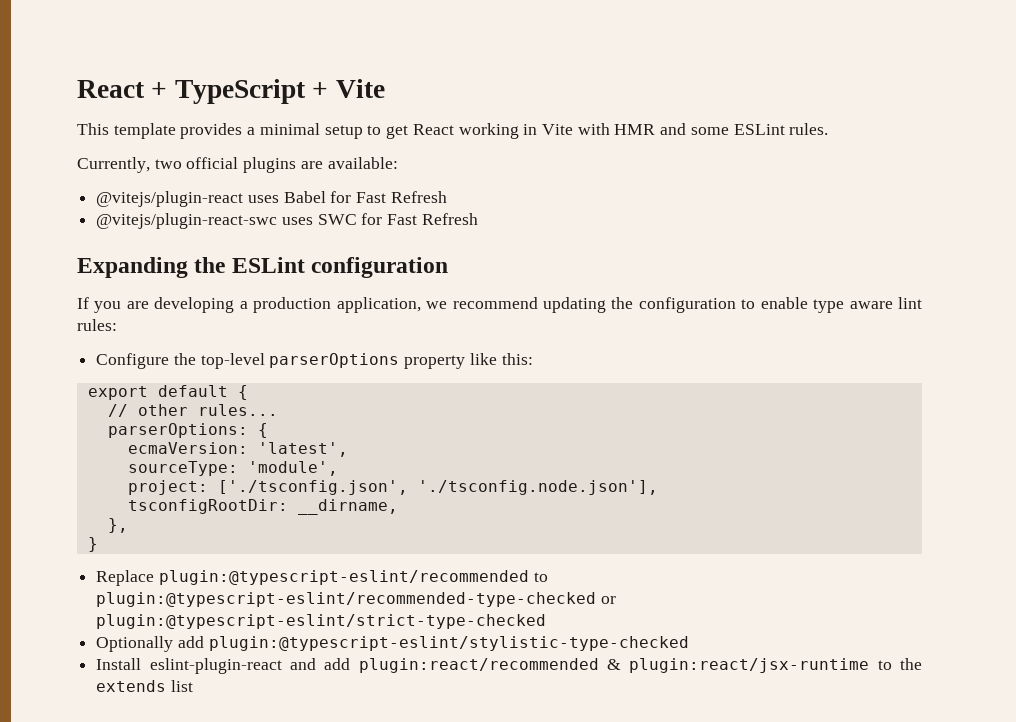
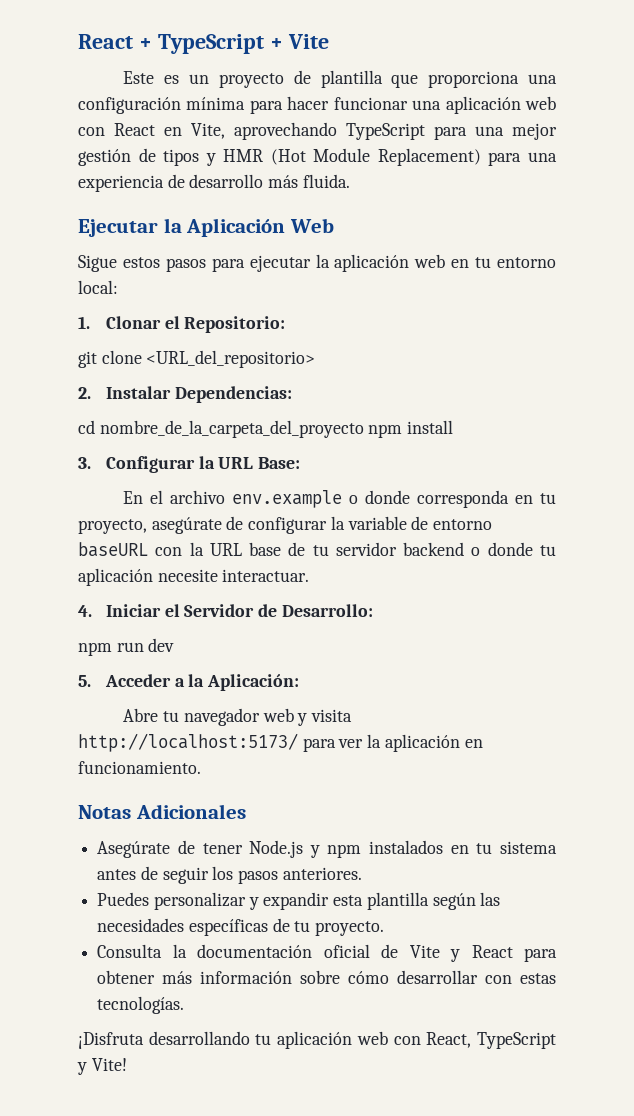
- This template provides a minimal setup to get React working in Vite with HMR and some ESLint rules.
- Currently, two official plugins are available:
- @vitejs/plugin-react uses Babel for Fast Refresh
- @vitejs/plugin-react-swc uses SWC for Fast Refresh
- Expanding the ESLint configuration
- If you are developing a production application, we recommend updating the configuration to enable type aware lint rules:
- Configure the top-level parserOptions property like this:
- export default {
- // other rules...
- parserOptions: {
- ecmaVersion: 'latest',
- sourceType: 'module',
- project: ['./tsconfig.json', './tsconfig.node.json'],
- tsconfigRootDir: __dirname,
- },
- }
- Replace plugin:@typescript-eslint/recommended to plugin:@typescript-eslint/recommended-type-checked or plugin:@typescript-eslint/strict-type-checked
- Optionally add plugin:@typescript-eslint/stylistic-type-checked
- Install eslint-plugin-react and add plugin:react/recommended & plugin:react/jsx-runtime to the extends list
+ Este es un proyecto de plantilla que proporciona una configuración mínima para hacer funcionar una aplicación web con React en Vite, aprovechando TypeScript para una mejor gestión de tipos y HMR (Hot Module Replacement) para una experiencia de desarrollo más fluida.
+ Ejecutar la Aplicación Web
+ Sigue estos pasos para ejecutar la aplicación web en tu entorno local:
+ 1. Clonar el Repositorio:
+ git clone <URL_del_repositorio>
+ 2. Instalar Dependencias:
+ cd nombre_de_la_carpeta_del_proyecto npm install
+ 3. Configurar la URL Base:
+ En el archivo env.example o donde corresponda en tu proyecto, asegúrate de configurar la variable de entorno baseURL con la URL base de tu servidor backend o donde tu aplicación necesite interactuar.
+ 4. Iniciar el Servidor de Desarrollo:
+ npm run dev
+ 5. Acceder a la Aplicación:
+ Abre tu navegador web y visita http://localhost:5173/ para ver la aplicación en funcionamiento.
+ Notas Adicionales
+ Asegúrate de tener Node.js y npm instalados en tu sistema antes de seguir los pasos anteriores.
+ Puedes personalizar y expandir esta plantilla según las necesidades específicas de tu proyecto.
+ Consulta la documentación oficial de Vite y React para obtener más información sobre cómo desarrollar con estas tecnologías.
+ ¡Disfruta desarrollando tu aplicación web con React, TypeScript y Vite!

